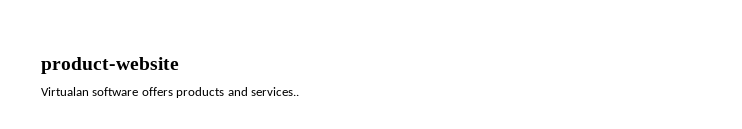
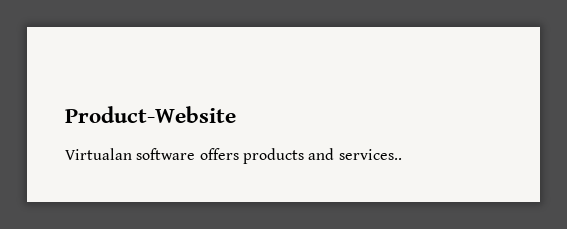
- product-website
+ Product-Website

